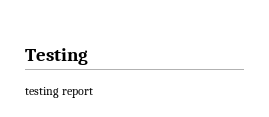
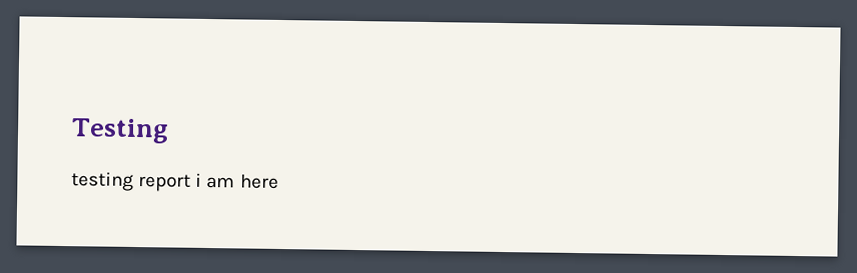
- testing report
+ testing report i am here

